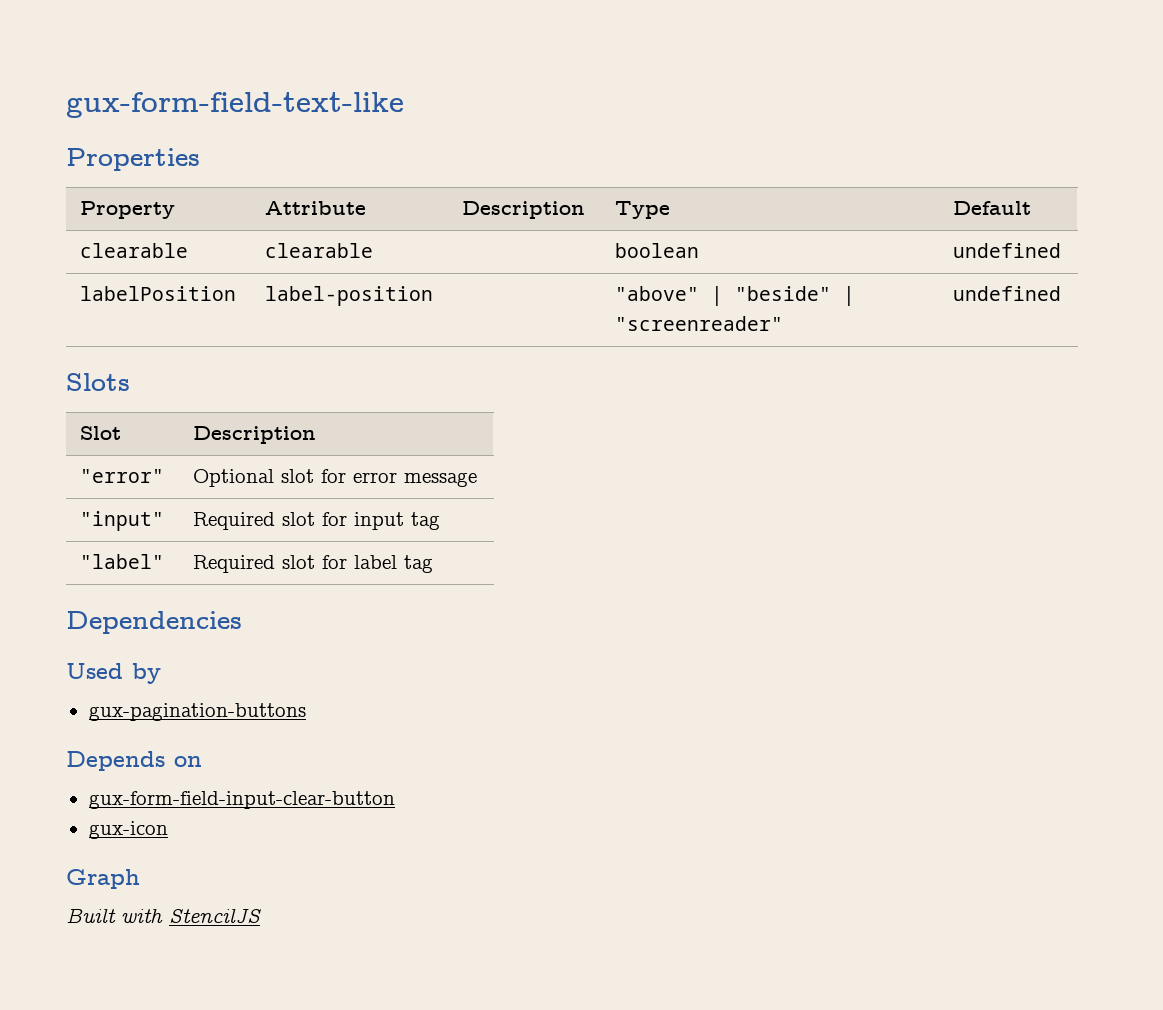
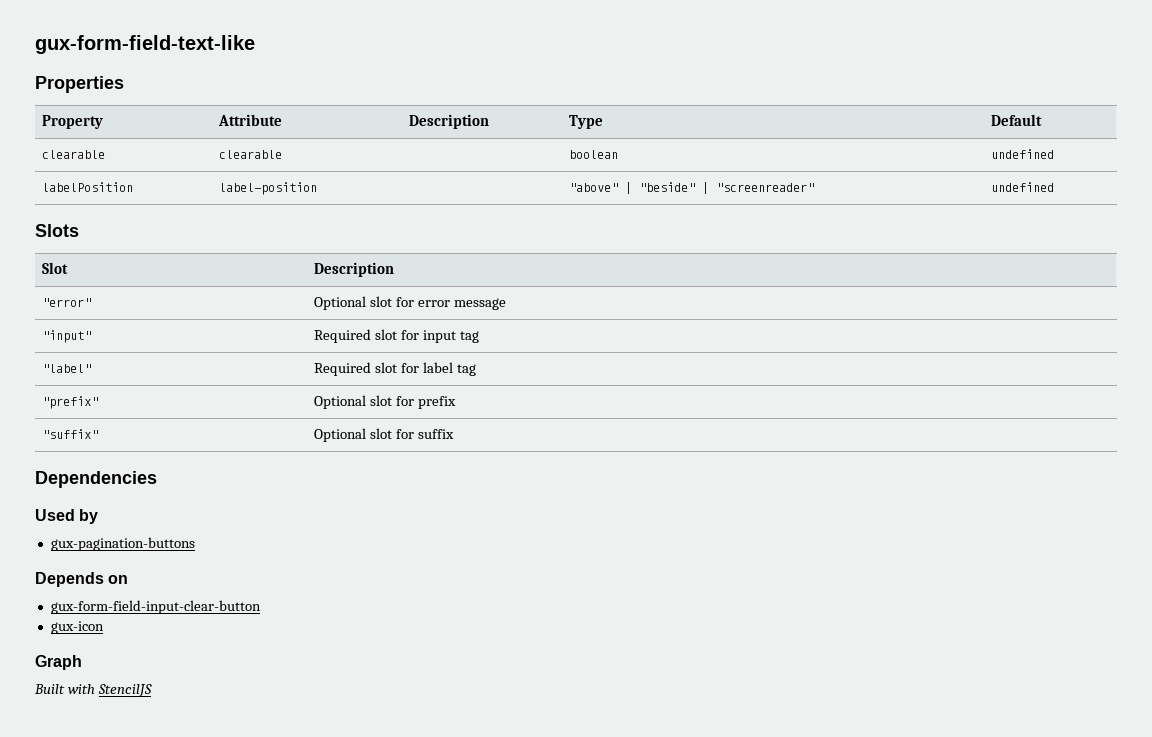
+ "prefix" | Optional slot for prefix
+ "suffix" | Optional slot for suffix

